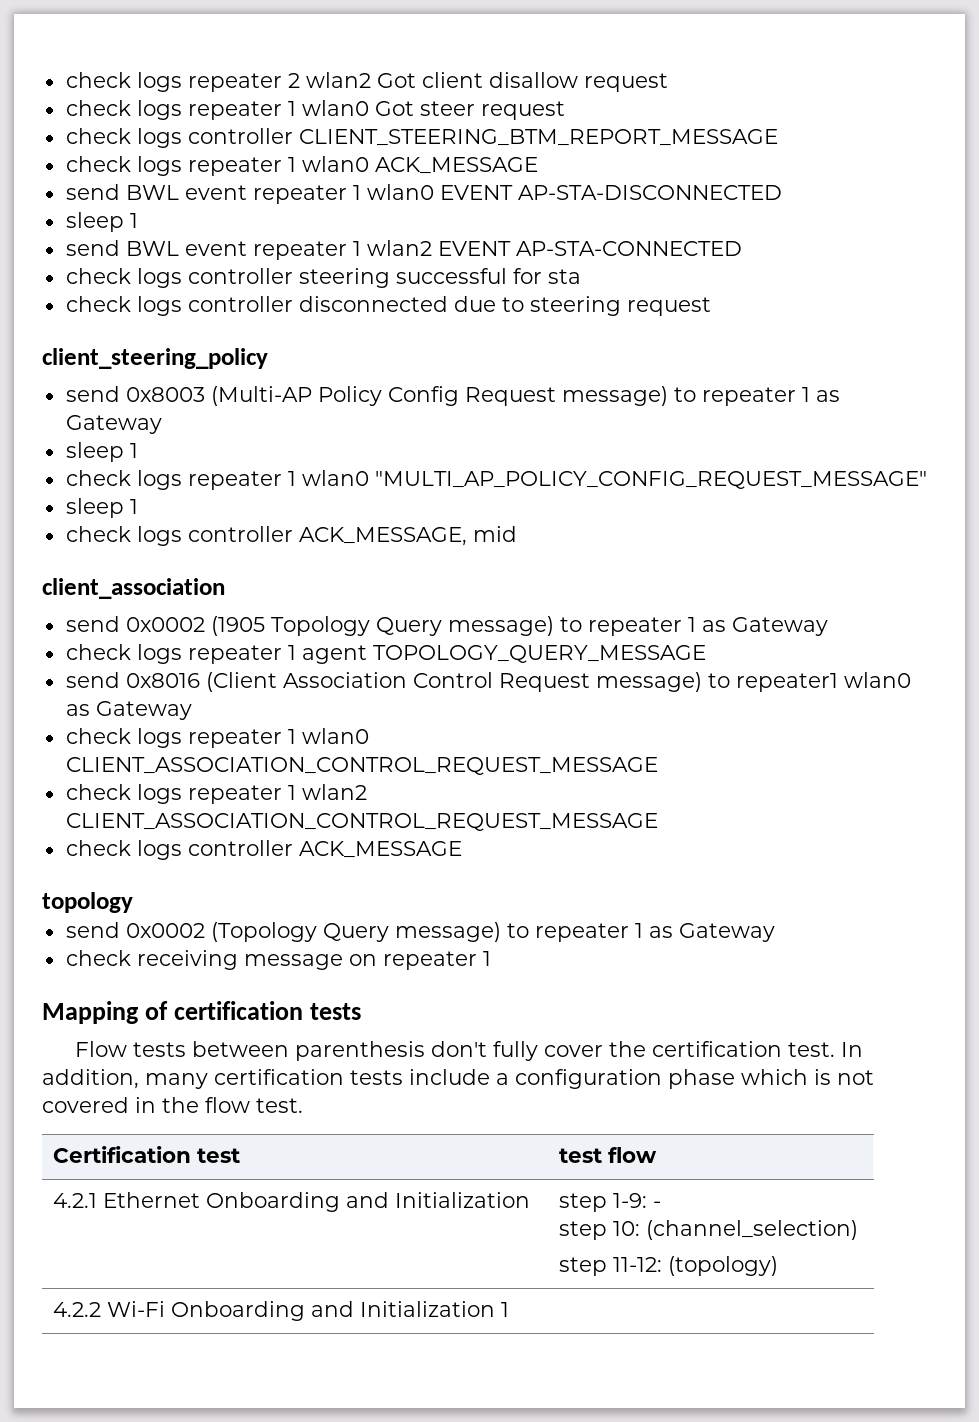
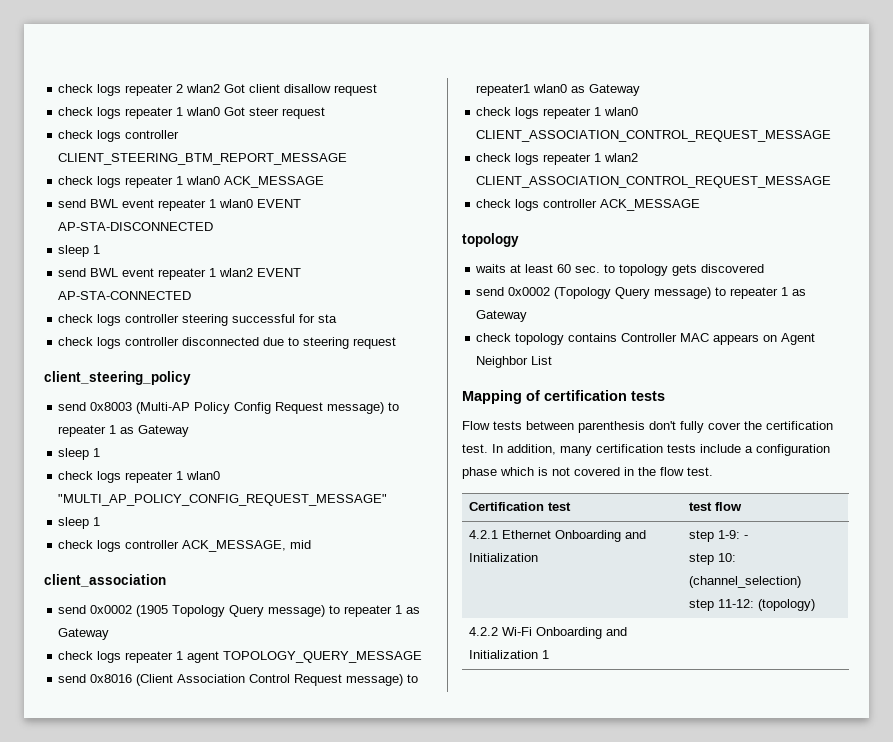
+ waits at least 60 sec. to topology gets discovered
- check receiving message on repeater 1
+ check topology contains Controller MAC appears on Agent Neighbor List

